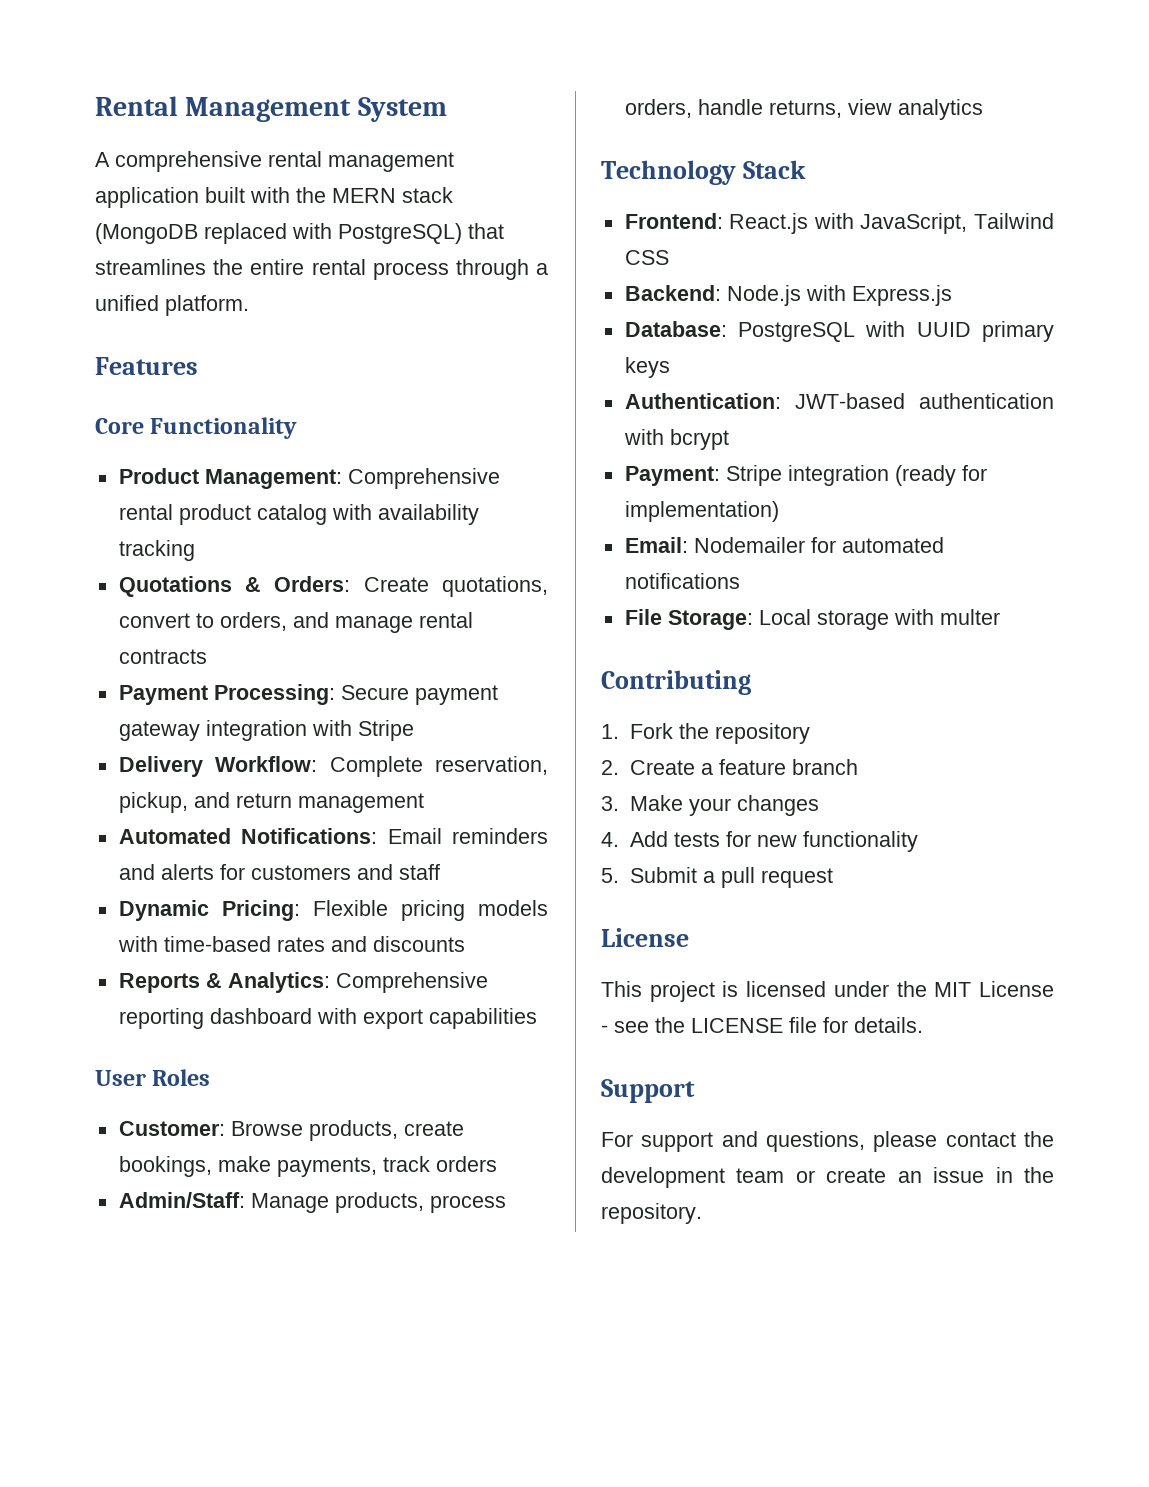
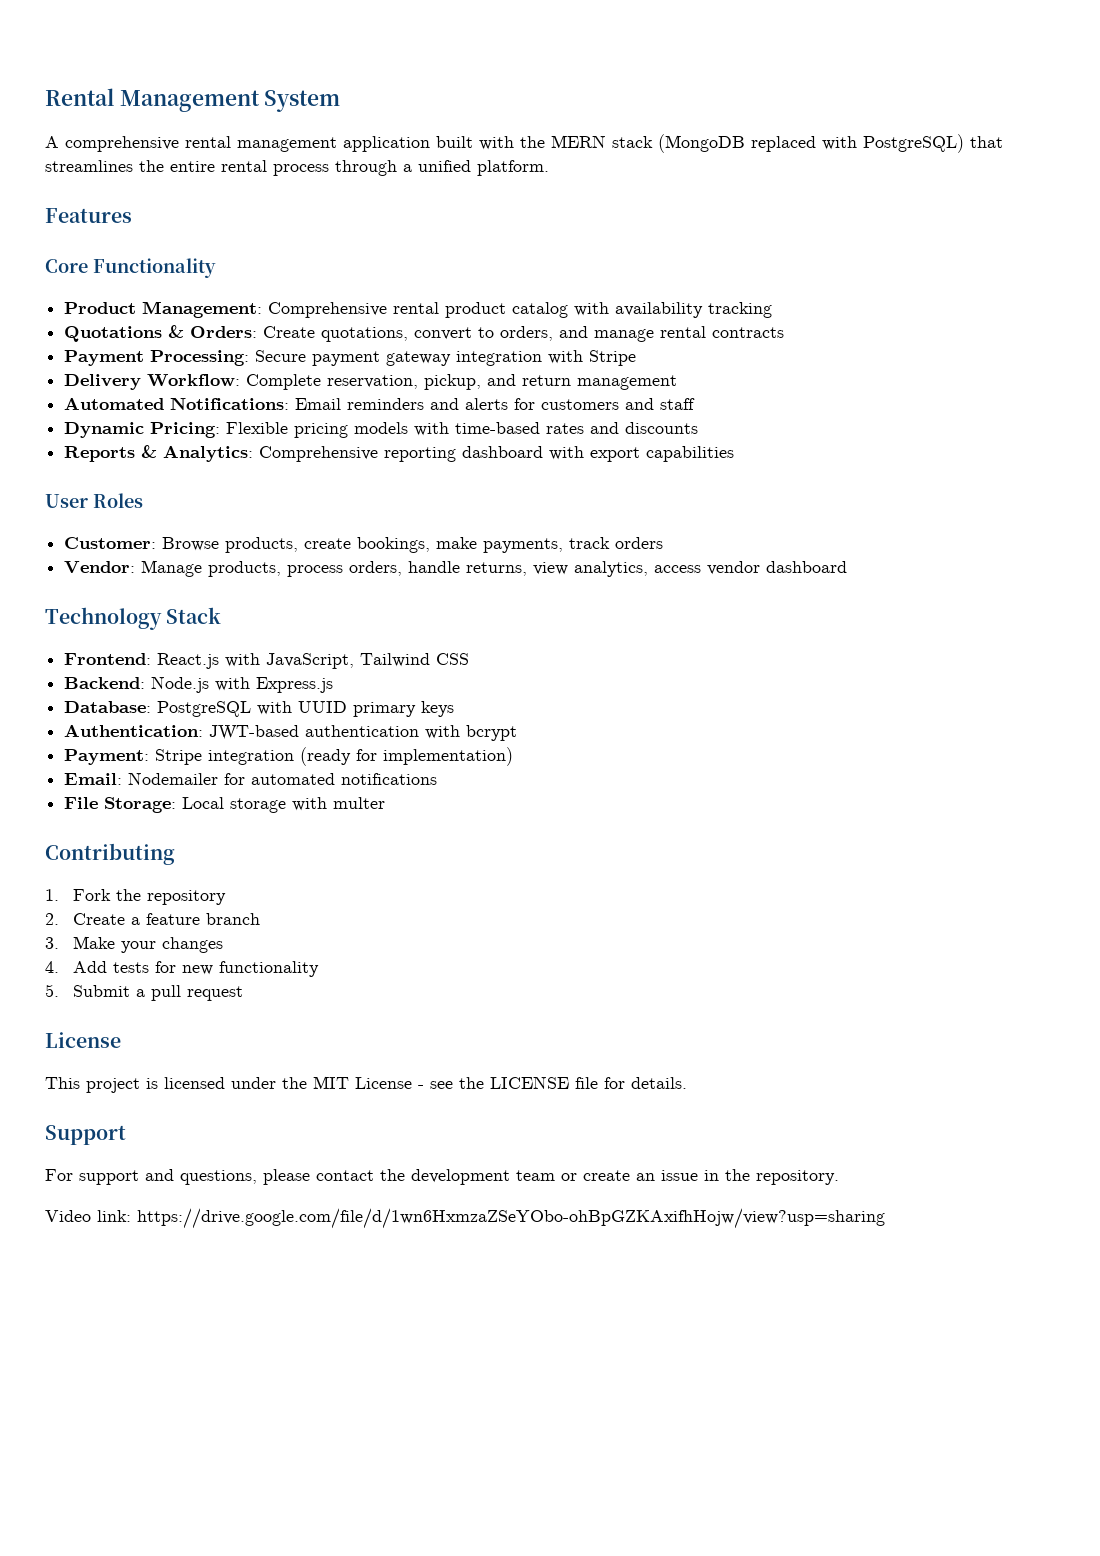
- Admin/Staff: Manage products, process orders, handle returns, view analytics
+ Vendor: Manage products, process orders, handle returns, view analytics, access vendor dashboard
+ Video link: https://drive.google.com/file/d/1wn6HxmzaZSeYObo-ohBpGZKAxifhHojw/view?usp=sharing

